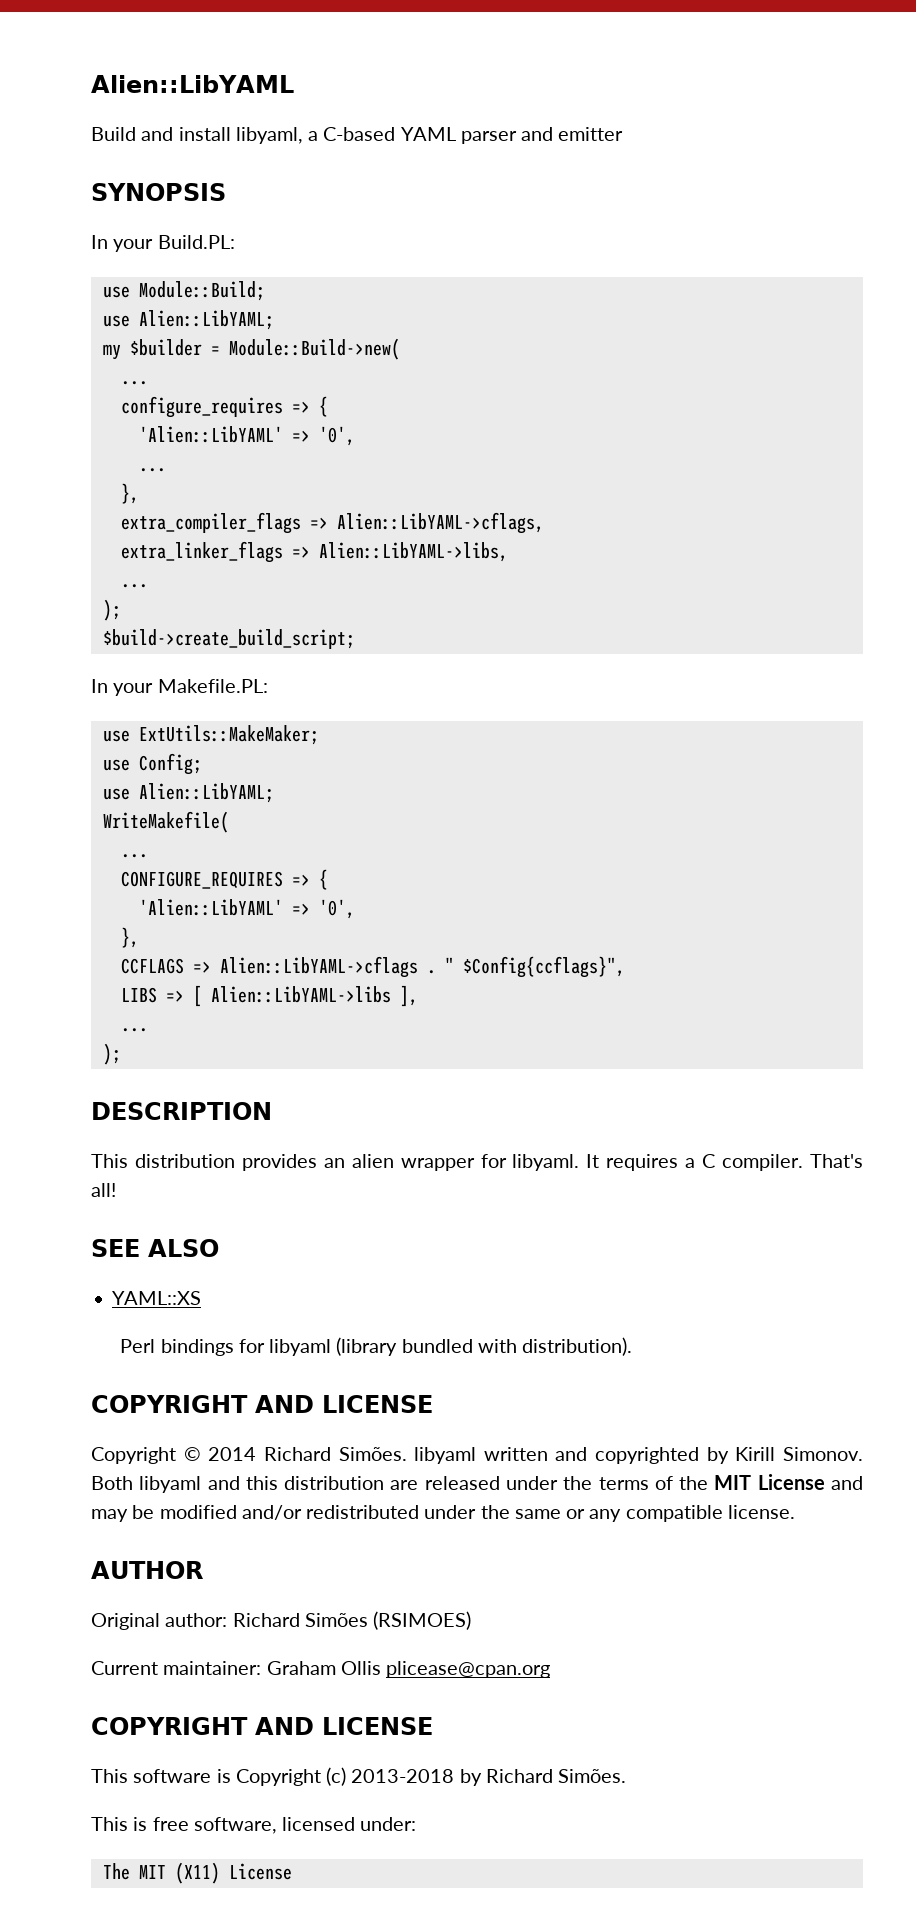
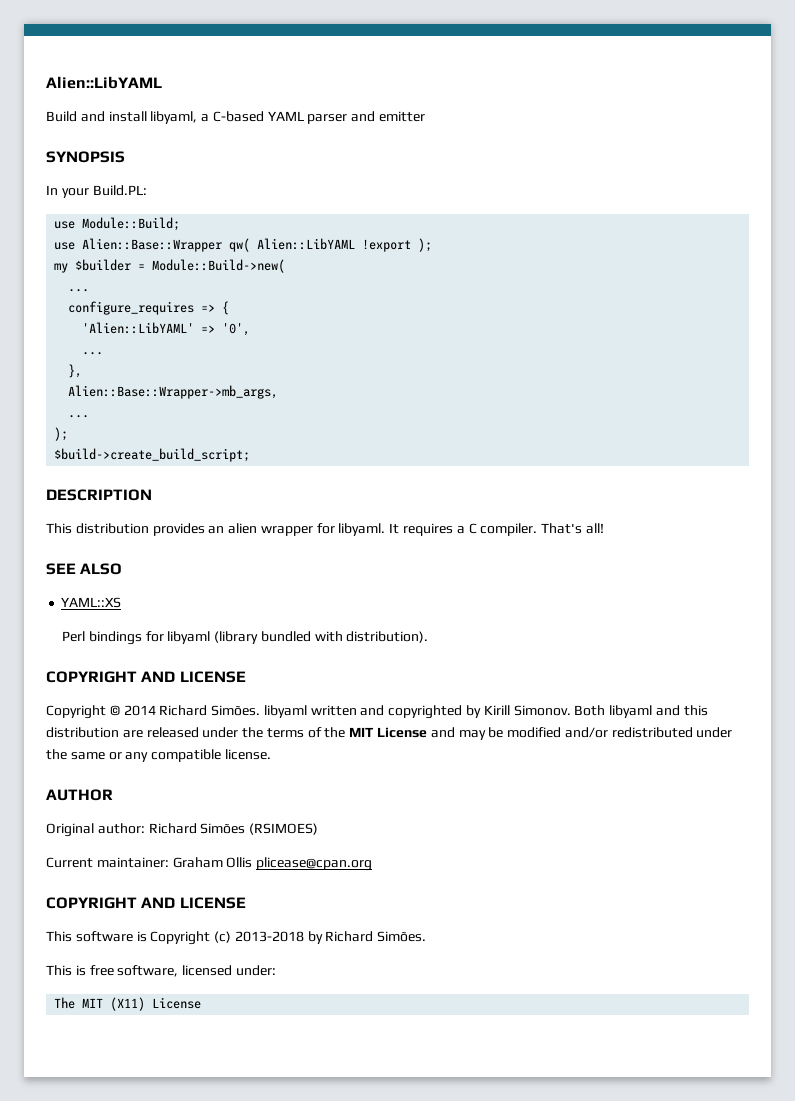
  use Module::Build;
- use Alien::LibYAML;
+ use Alien::Base::Wrapper qw( Alien::LibYAML !export );
- extra_compiler_flags => Alien::LibYAML->cflags,
- extra_linker_flags => Alien::LibYAML->libs,
+ Alien::Base::Wrapper->mb_args,
  ...
  );
  $build->create_build_script;
- In your Makefile.PL:
- use ExtUtils::MakeMaker;
- use Config;
- use Alien::LibYAML;
- WriteMakefile(
- ...
- CONFIGURE_REQUIRES => {
- 'Alien::LibYAML' => '0',
- },
- CCFLAGS => Alien::LibYAML->cflags . " $Config{ccflags}",
- LIBS => [ Alien::LibYAML->libs ],
- ...
- );

